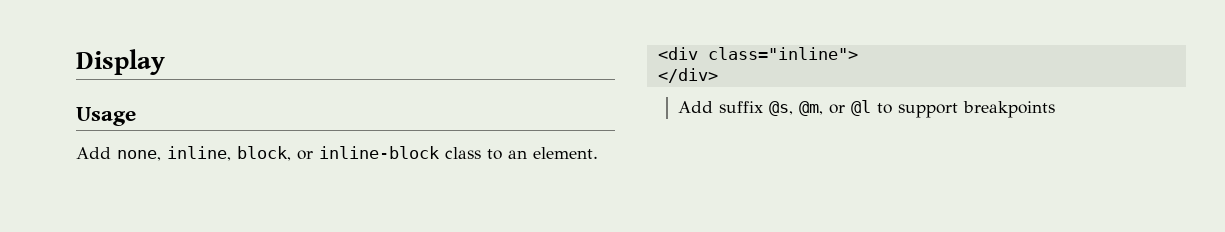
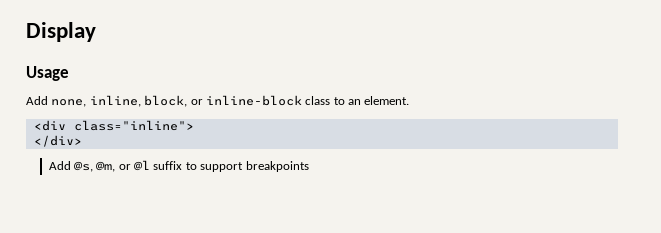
- Add suffix @s, @m, or @l to support breakpoints
+ Add @s, @m, or @l suffix to support breakpoints

